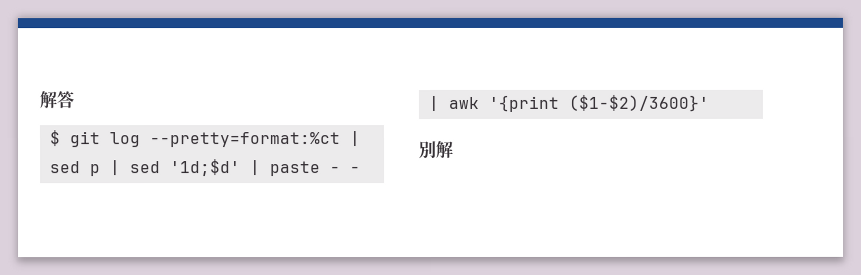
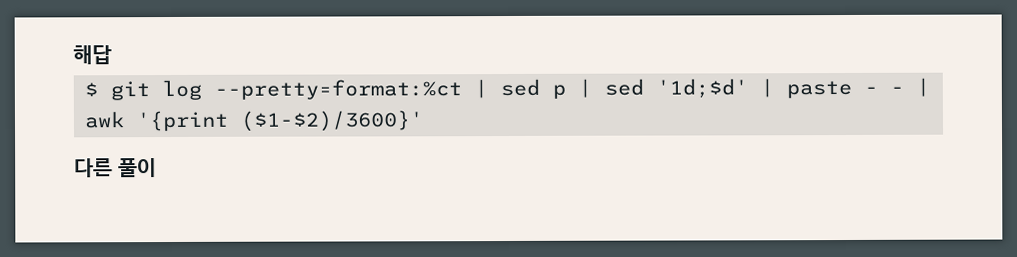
- 解答
+ 해답
- 別解
+ 다른 풀이

